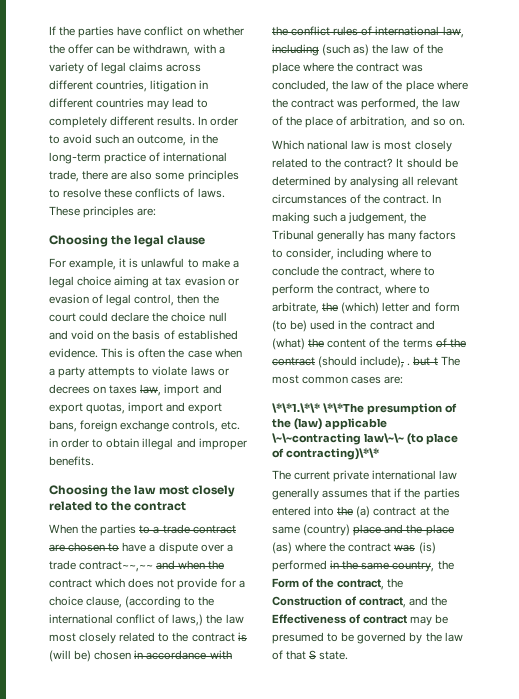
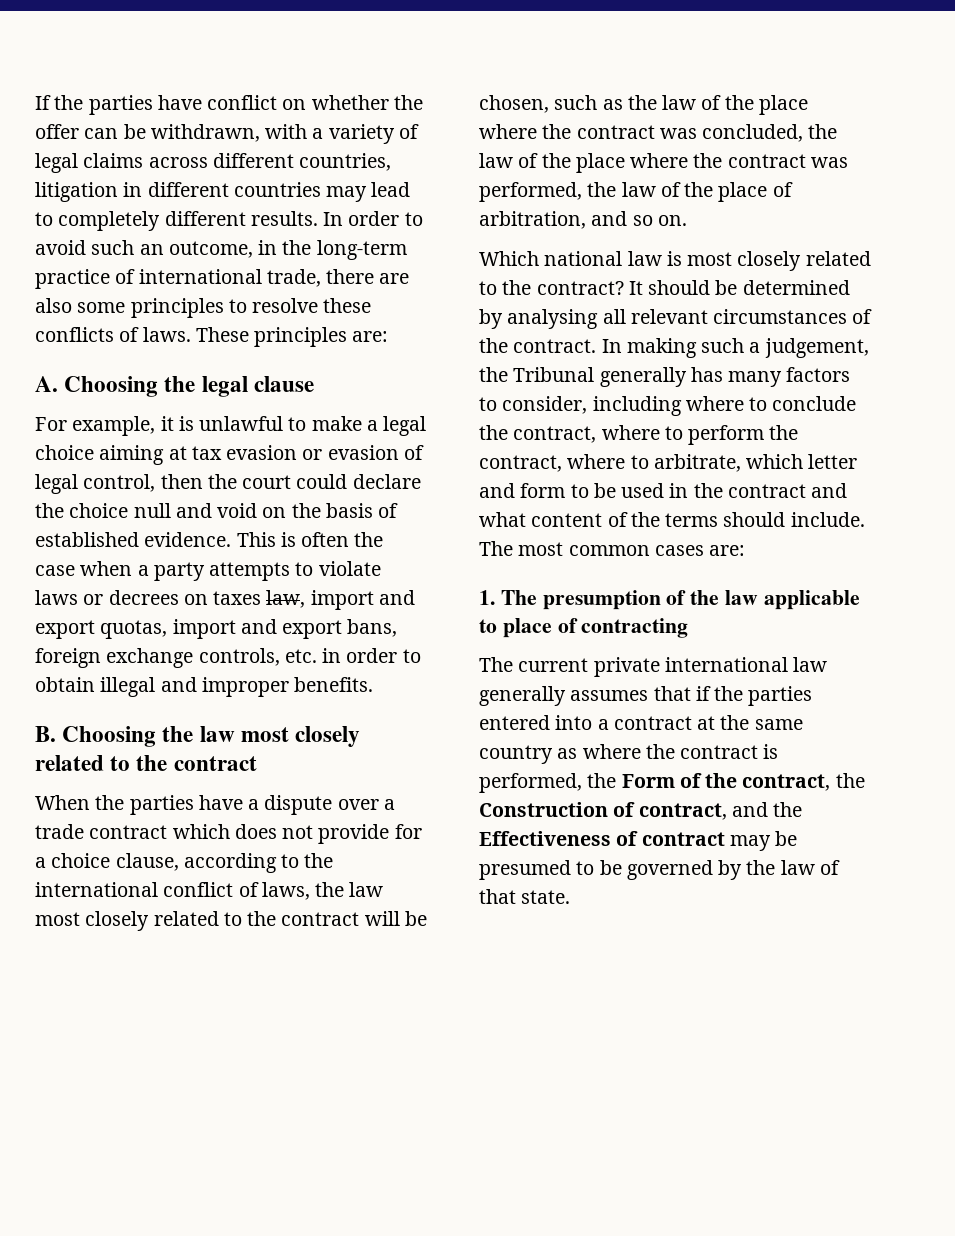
- Choosing the legal clause
+ A. Choosing the legal clause
- Choosing the law most closely related to the contract
+ B. Choosing the law most closely related to the contract
- When the parties to a trade contract are chosen to have a dispute over a trade contract~~,~~ and when the contract which does not provide for a choice clause, (according to the international conflict of laws,) the law most closely related to the contract is (will be) chosen in accordance with the conflict rules of international law, including (such as) the law of the place where the contract was concluded, the law of the place where the contract was performed, the law of the place of arbitration, and so on.
+ When the parties have a dispute over a trade contract which does not provide for a choice clause, according to the international conflict of laws, the law most closely related to the contract will be chosen, such as the law of the place where the contract was concluded, the law of the place where the contract was performed, the law of the place of arbitration, and so on.
- In making such a judgement, the Tribunal generally has many factors to consider, including where to conclude the contract, where to perform the contract, where to arbitrate, the (which) letter and form (to be) used in the contract and (what) the content of the terms of the contract (should include), . but t The most common cases are:
+ In making such a judgement, the Tribunal generally has many factors to consider, including where to conclude the contract, where to perform the contract, where to arbitrate, which letter and form to be used in the contract and what content of the terms should include. The most common cases are:
- \*\*1.\*\* \*\*The presumption of the (law) applicable \~\~contracting law\~\~ (to place of contracting)\*\*
+ 1. The presumption of the law applicable to place of contracting
- The current private international law generally assumes that if the parties entered into the (a) contract at the same (country) place and the place (as) where the contract was (is) performed in the same country, the Form of the contract, the Construction of contract, and the Effectiveness of contract may be presumed to be governed by the law of that S state.
+ The current private international law generally assumes that if the parties entered into a contract at the same country as where the contract is performed, the Form of the contract, the Construction of contract, and the Effectiveness of contract may be presumed to be governed by the law of that state.

